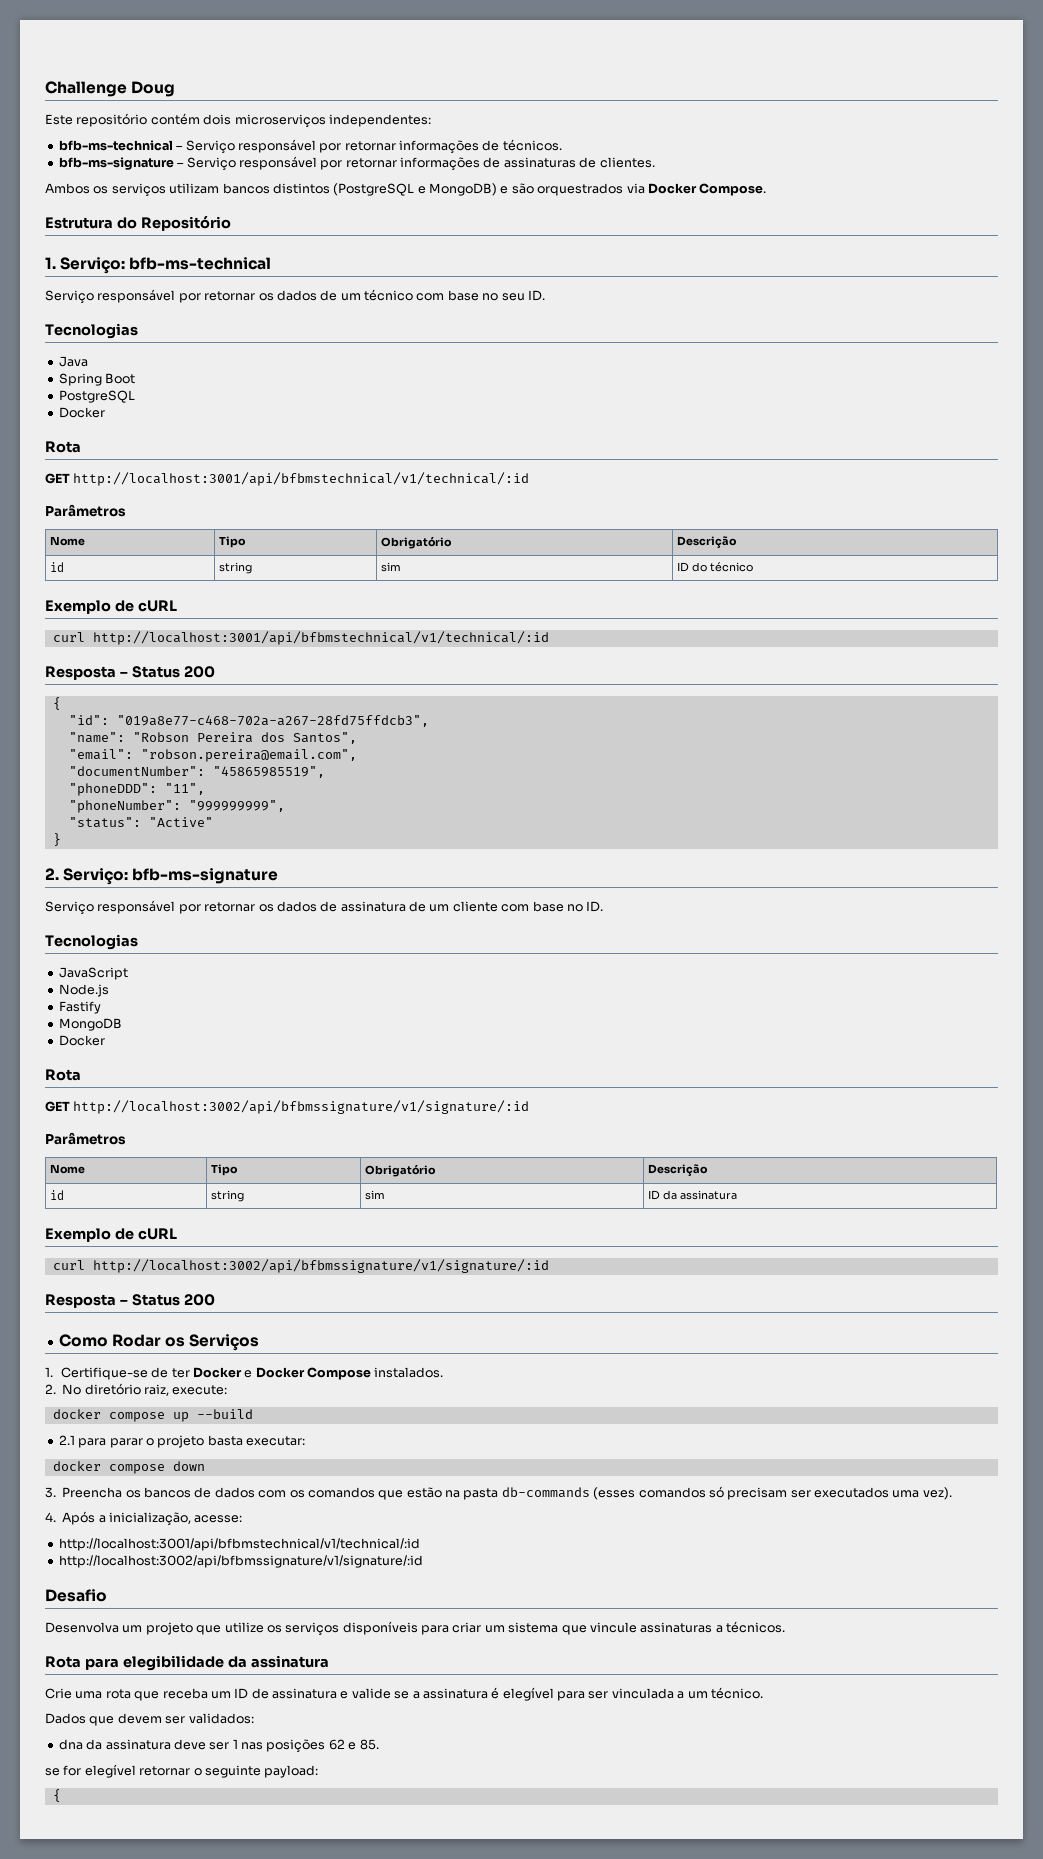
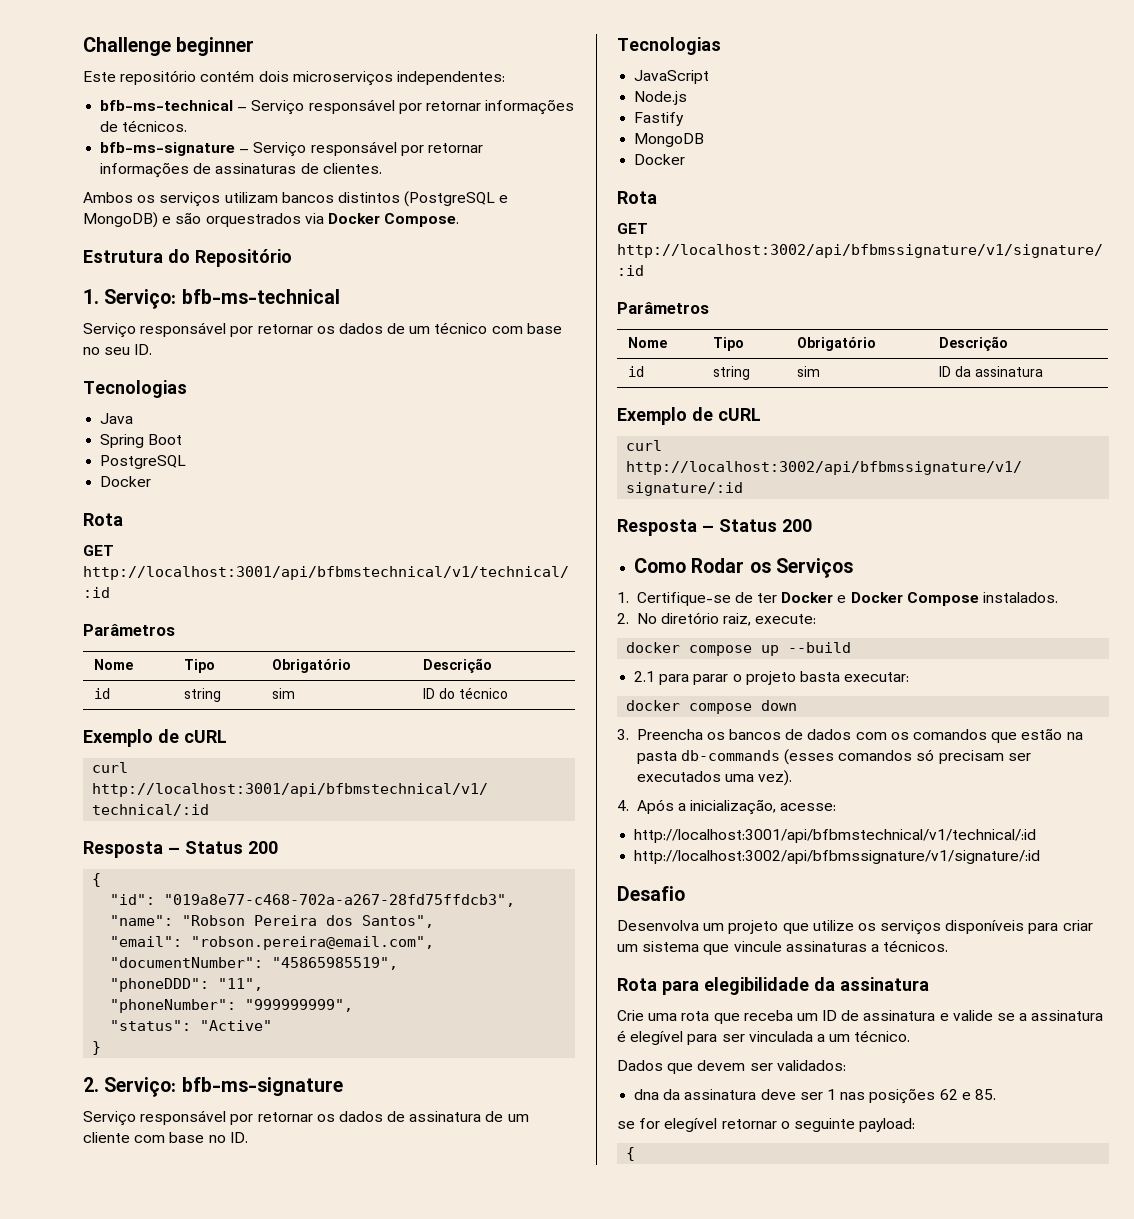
- Challenge Doug
+ Challenge beginner

